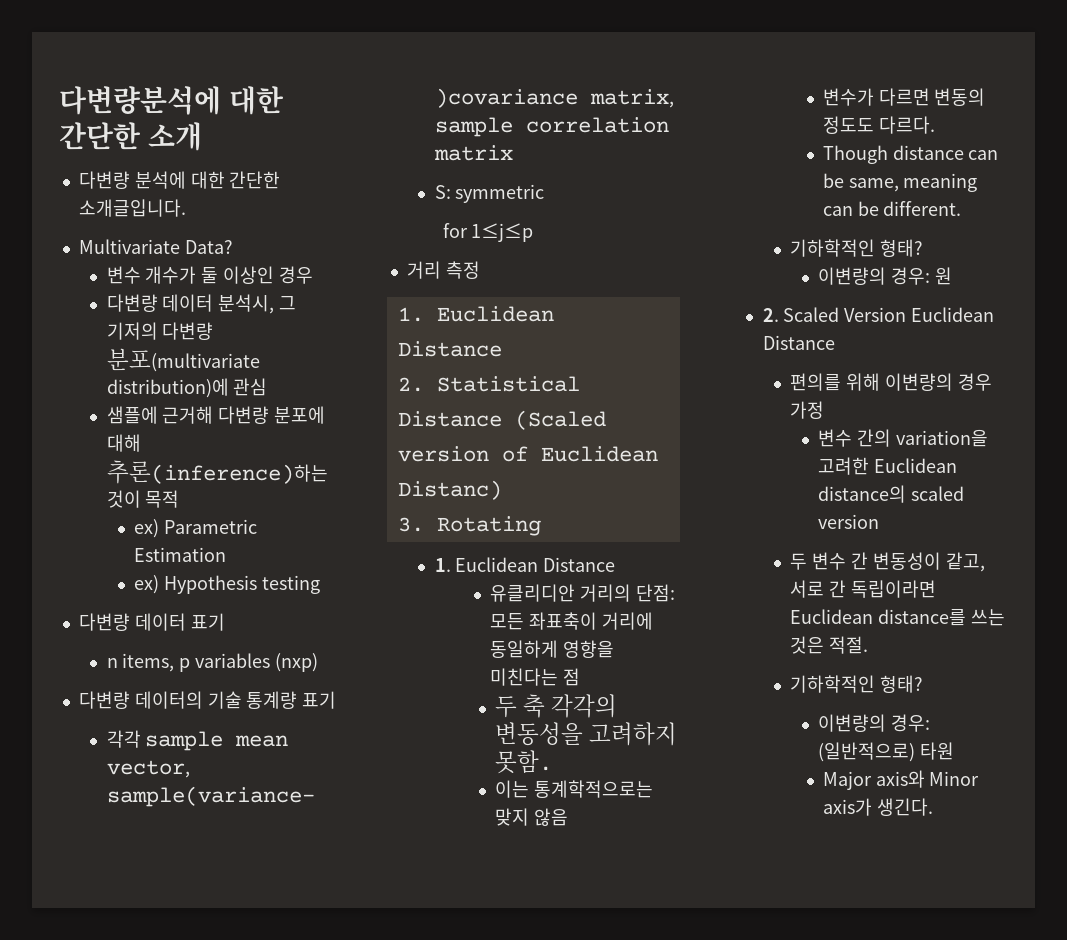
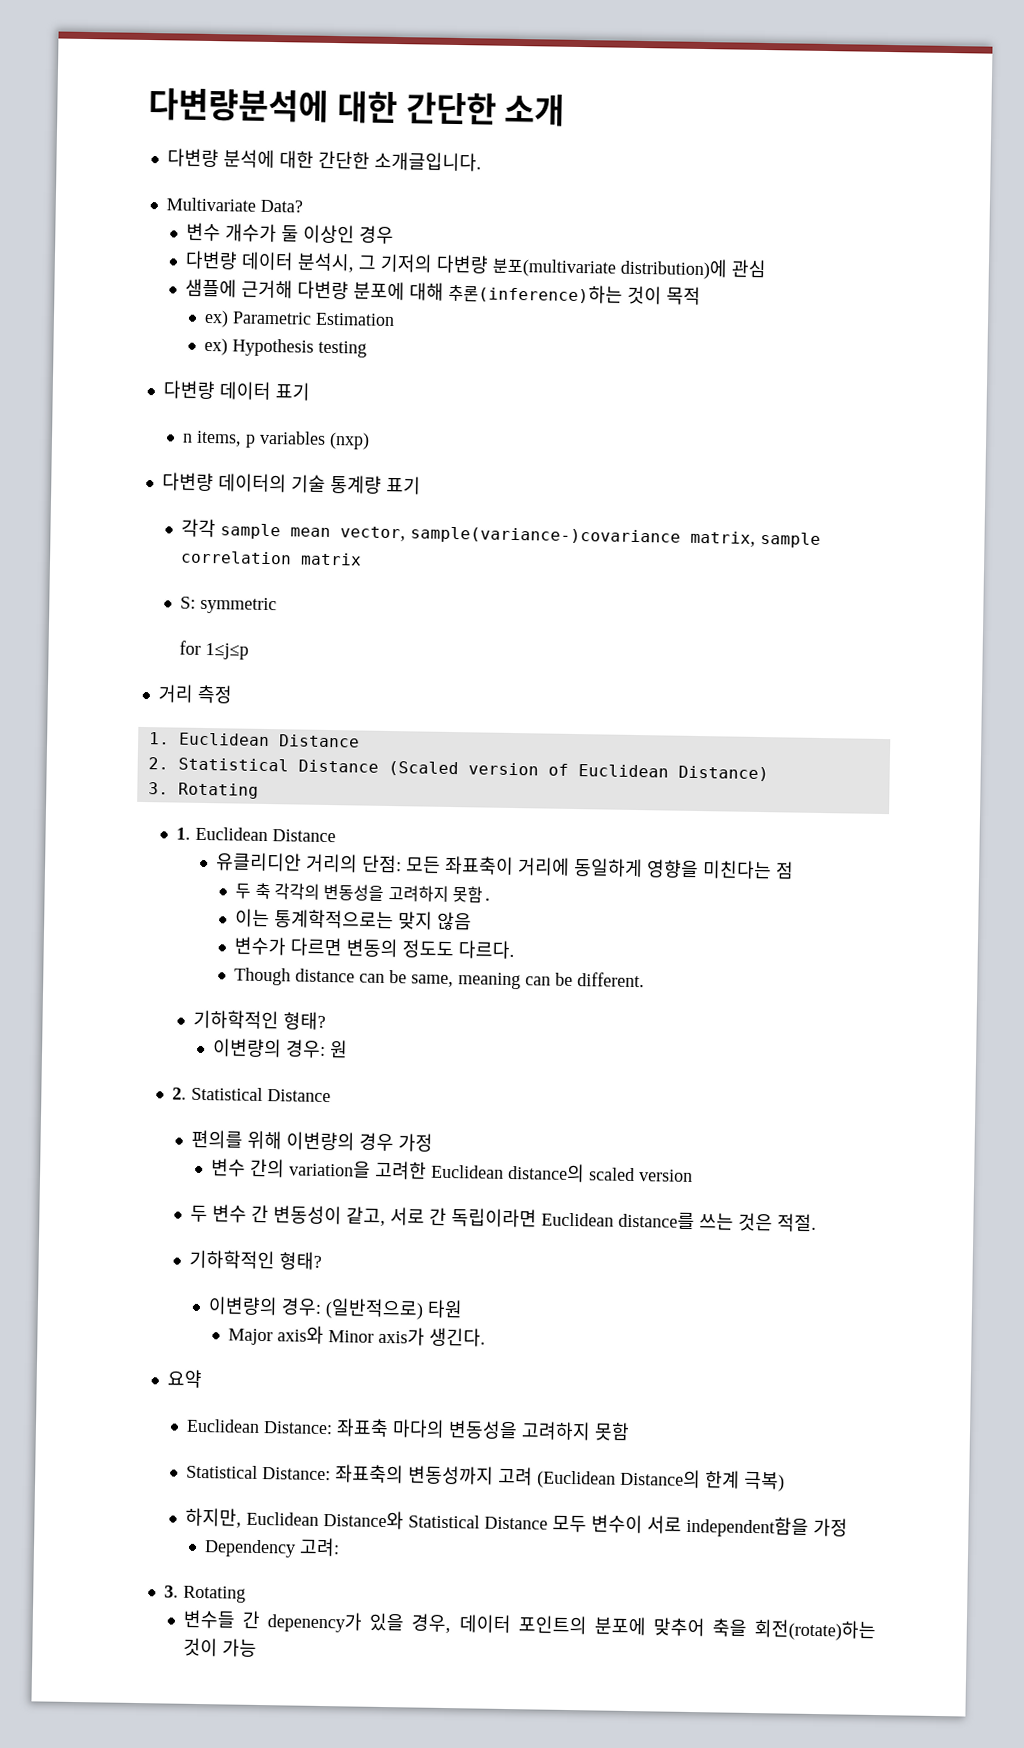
- 2. Statistical Distance (Scaled version of Euclidean Distanc)
+ 2. Statistical Distance (Scaled version of Euclidean Distance)
  이변량의 경우: 원
- 2. Scaled Version Euclidean Distance
+ 2. Statistical Distance
+ 요약
+ Euclidean Distance: 좌표축 마다의 변동성을 고려하지 못함
+ Statistical Distance: 좌표축의 변동성까지 고려 (Euclidean Distance의 한계 극복)
+ 하지만, Euclidean Distance와 Statistical Distance 모두 변수이 서로 independent함을 가정
+ Dependency 고려:
+ 3. Rotating
+ 변수들 간 depenency가 있을 경우, 데이터 포인트의 분포에 맞추어 축을 회전(rotate)하는 것이 가능

